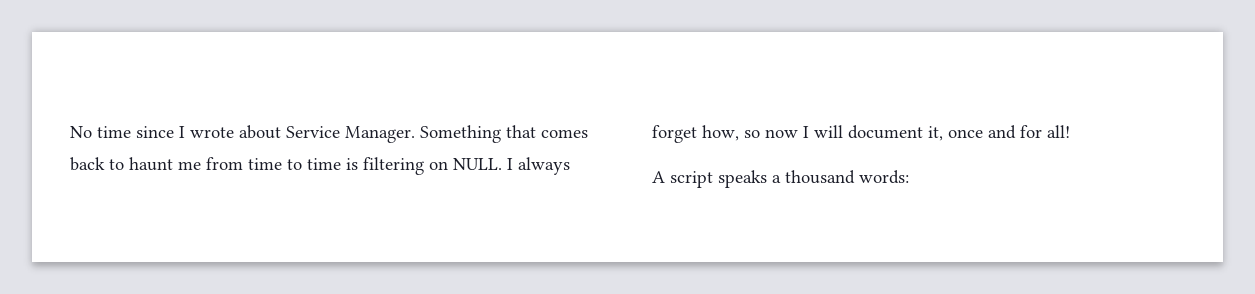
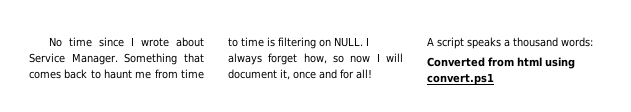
+ Converted from html using convert.ps1

